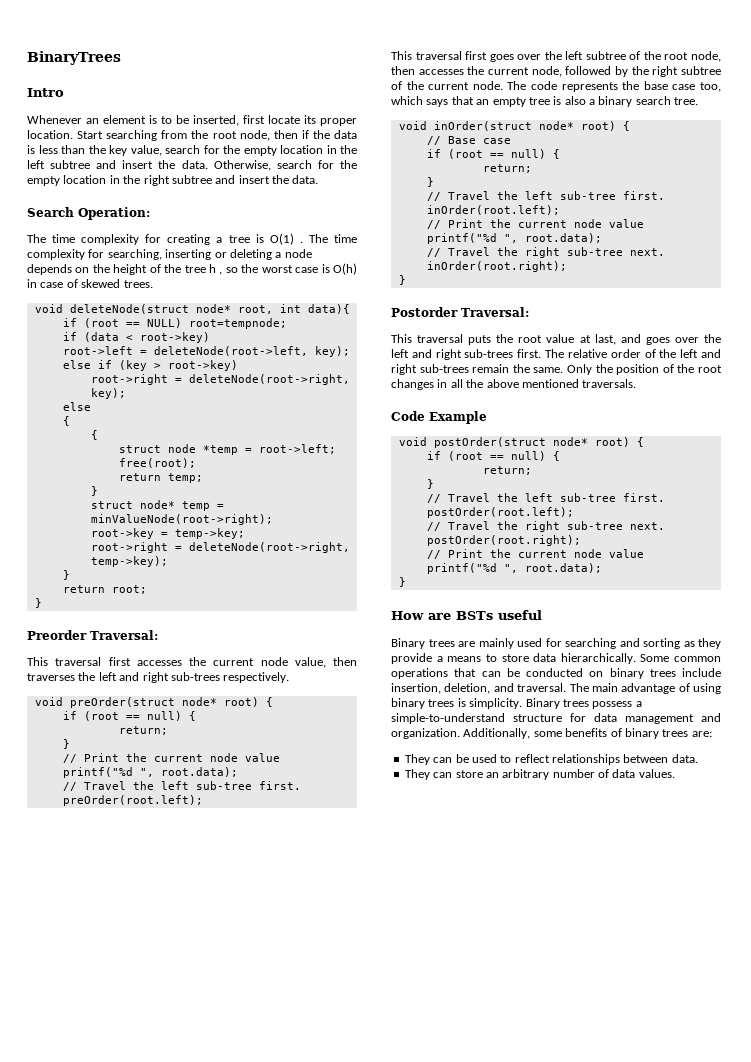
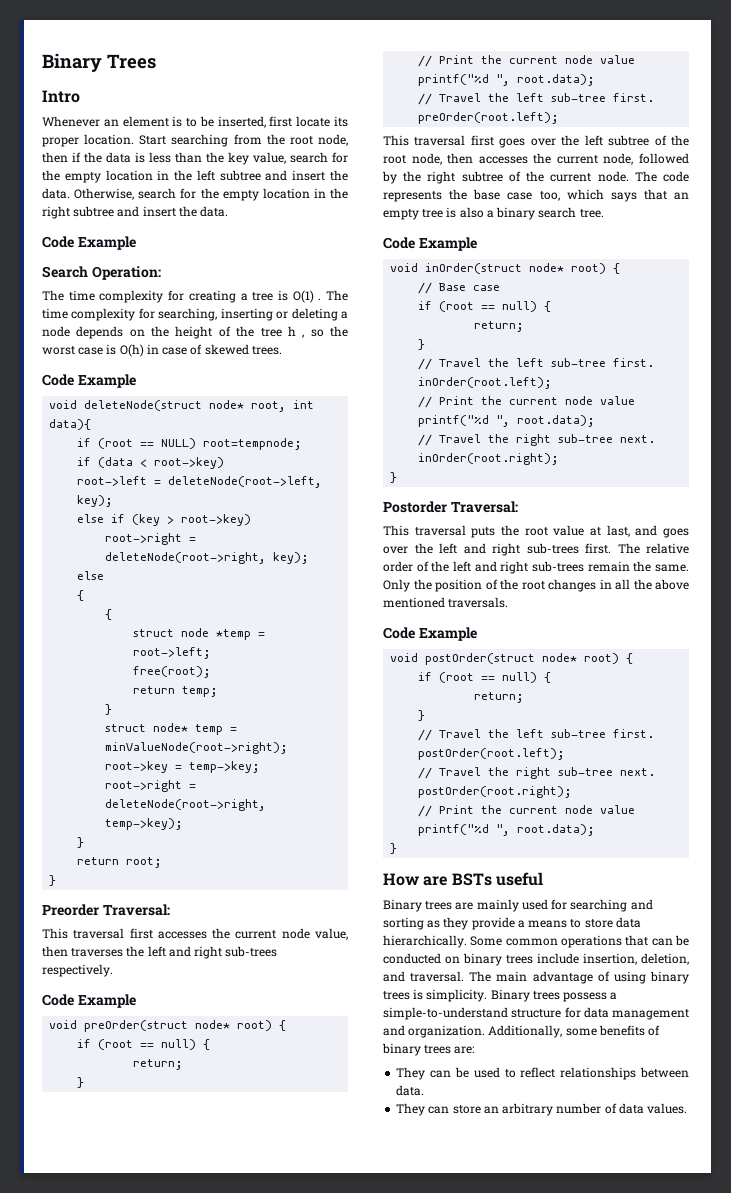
- BinaryTrees
+ Binary Trees
  Otherwise, search for the empty location in the right subtree and insert the data.
+ Code Example
  The time complexity for searching, inserting or deleting a node depends on the height of the tree h , so the worst case is O(h) in case of skewed trees.
+ Code Example
  This traversal first accesses the current node value, then traverses the left and right sub-trees respectively.
+ Code Example
  The code represents the base case too, which says that an empty tree is also a binary search tree.
+ Code Example

